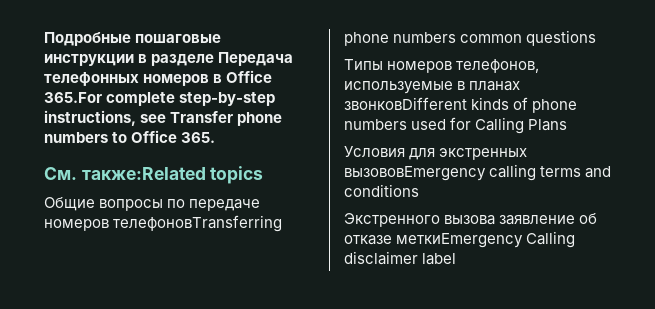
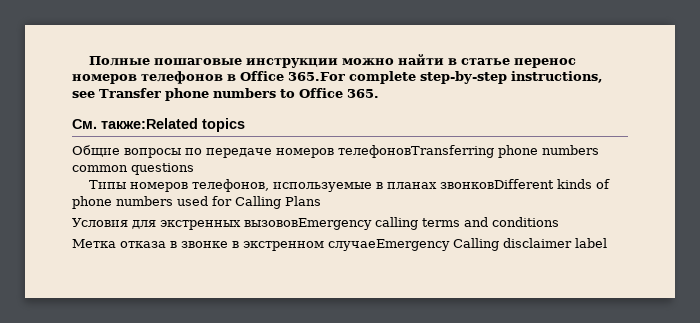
- Подробные пошаговые инструкции в разделе Передача телефонных номеров в Office 365.For complete step-by-step instructions, see Transfer phone numbers to Office 365.
+ Полные пошаговые инструкции можно найти в статье перенос номеров телефонов в Office 365.For complete step-by-step instructions, see Transfer phone numbers to Office 365.
- Экстренного вызова заявление об отказе меткиEmergency Calling disclaimer label
+ Метка отказа в звонке в экстренном случаеEmergency Calling disclaimer label

